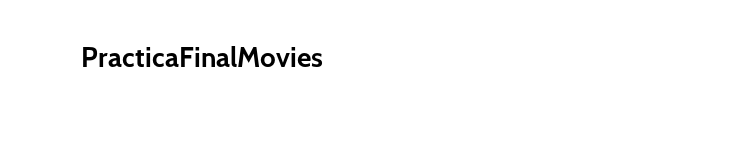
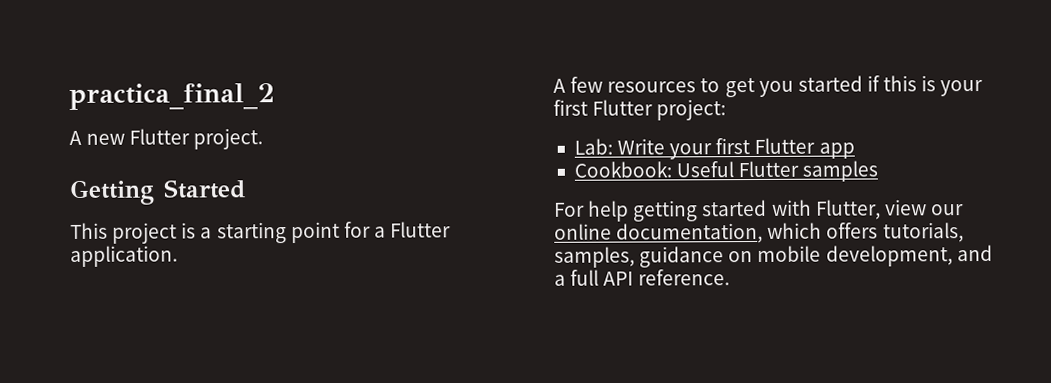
- PracticaFinalMovies
+ practica_final_2
+ A new Flutter project.
+ Getting Started
+ This project is a starting point for a Flutter application.
+ A few resources to get you started if this is your first Flutter project:
+ Lab: Write your first Flutter app
+ Cookbook: Useful Flutter samples
+ For help getting started with Flutter, view our online documentation, which offers tutorials, samples, guidance on mobile development, and a full API reference.

